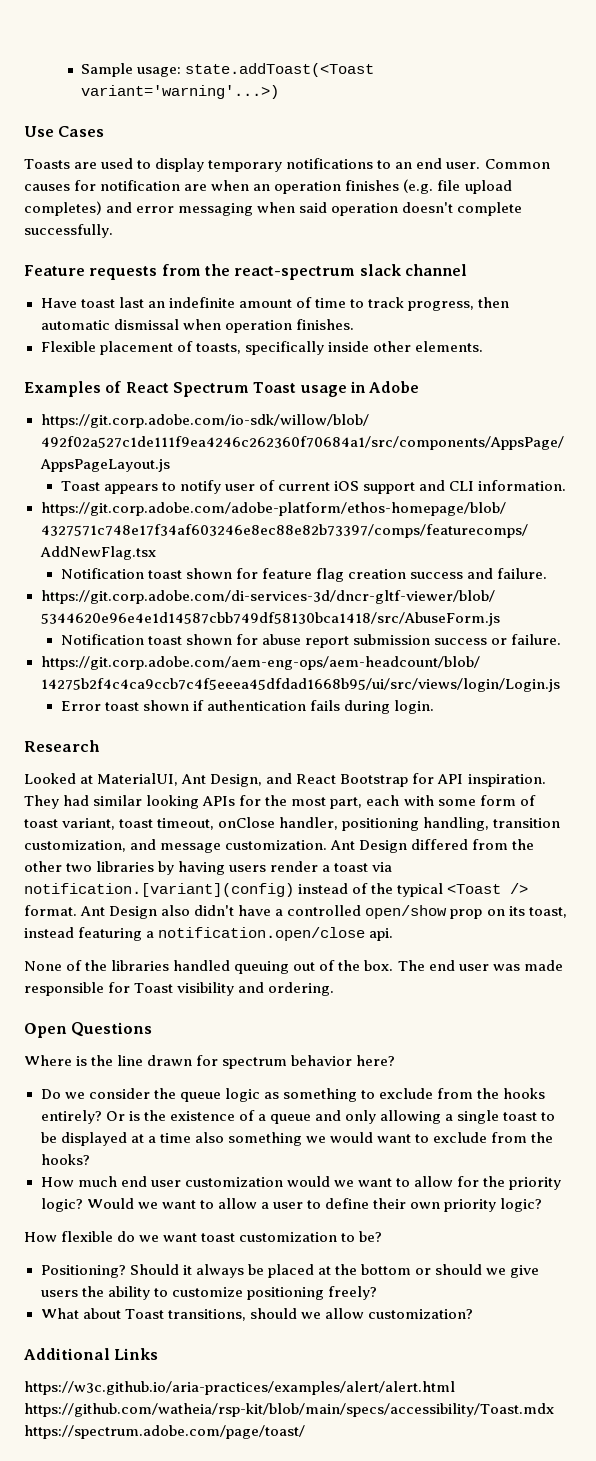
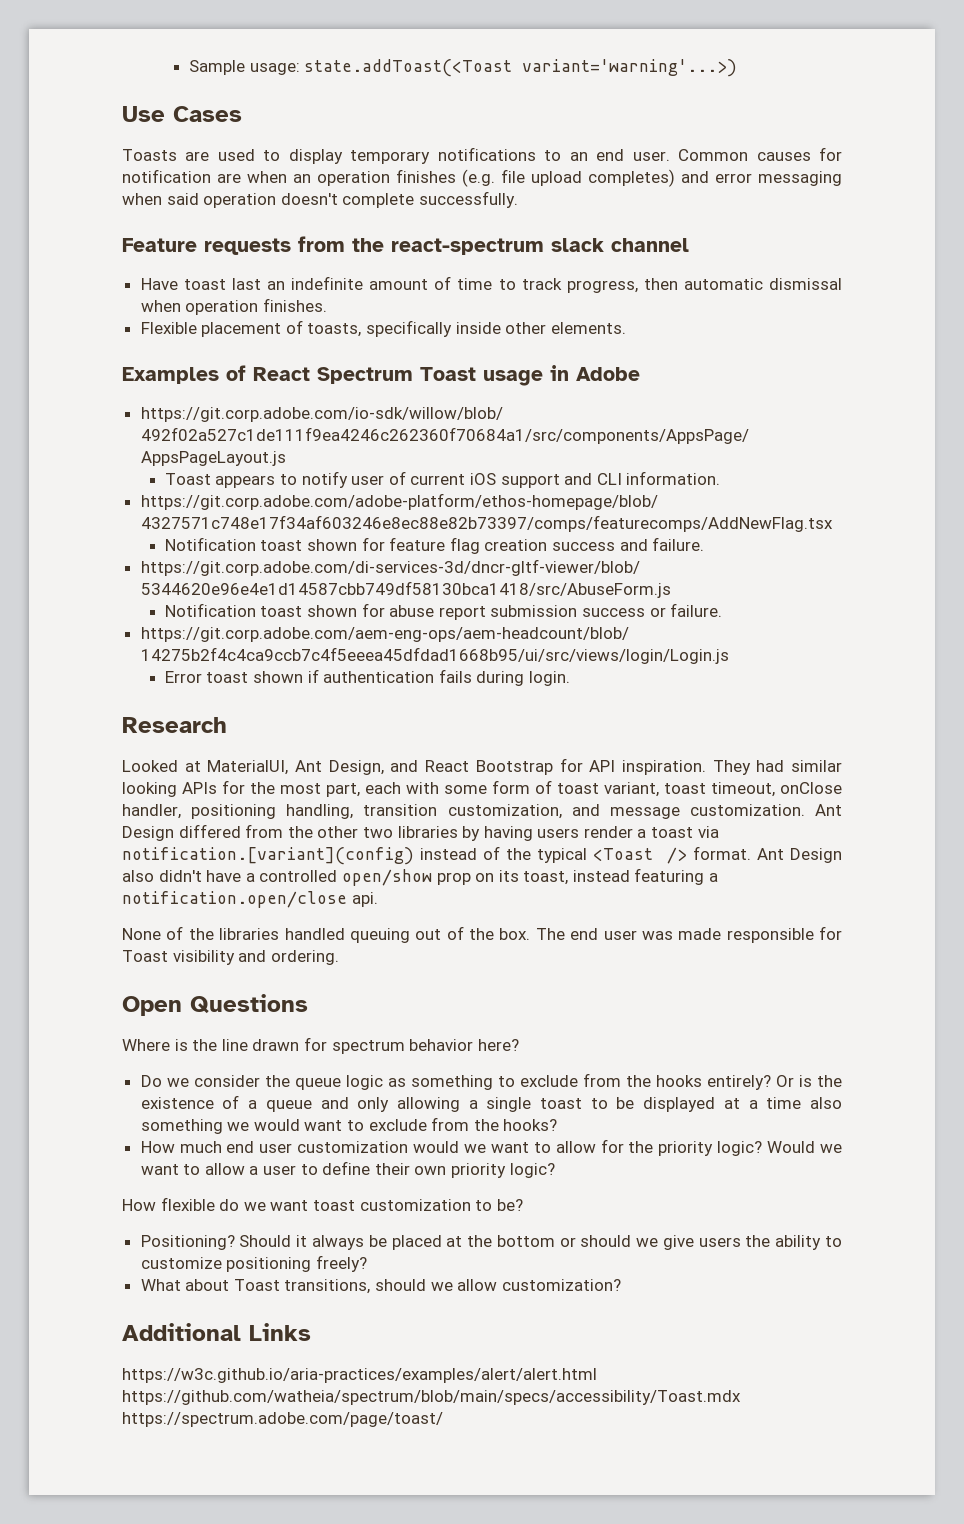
- https://w3c.github.io/aria-practices/examples/alert/alert.html https://github.com/watheia/rsp-kit/blob/main/specs/accessibility/Toast.mdx https://spectrum.adobe.com/page/toast/
+ https://w3c.github.io/aria-practices/examples/alert/alert.html https://github.com/watheia/spectrum/blob/main/specs/accessibility/Toast.mdx https://spectrum.adobe.com/page/toast/

